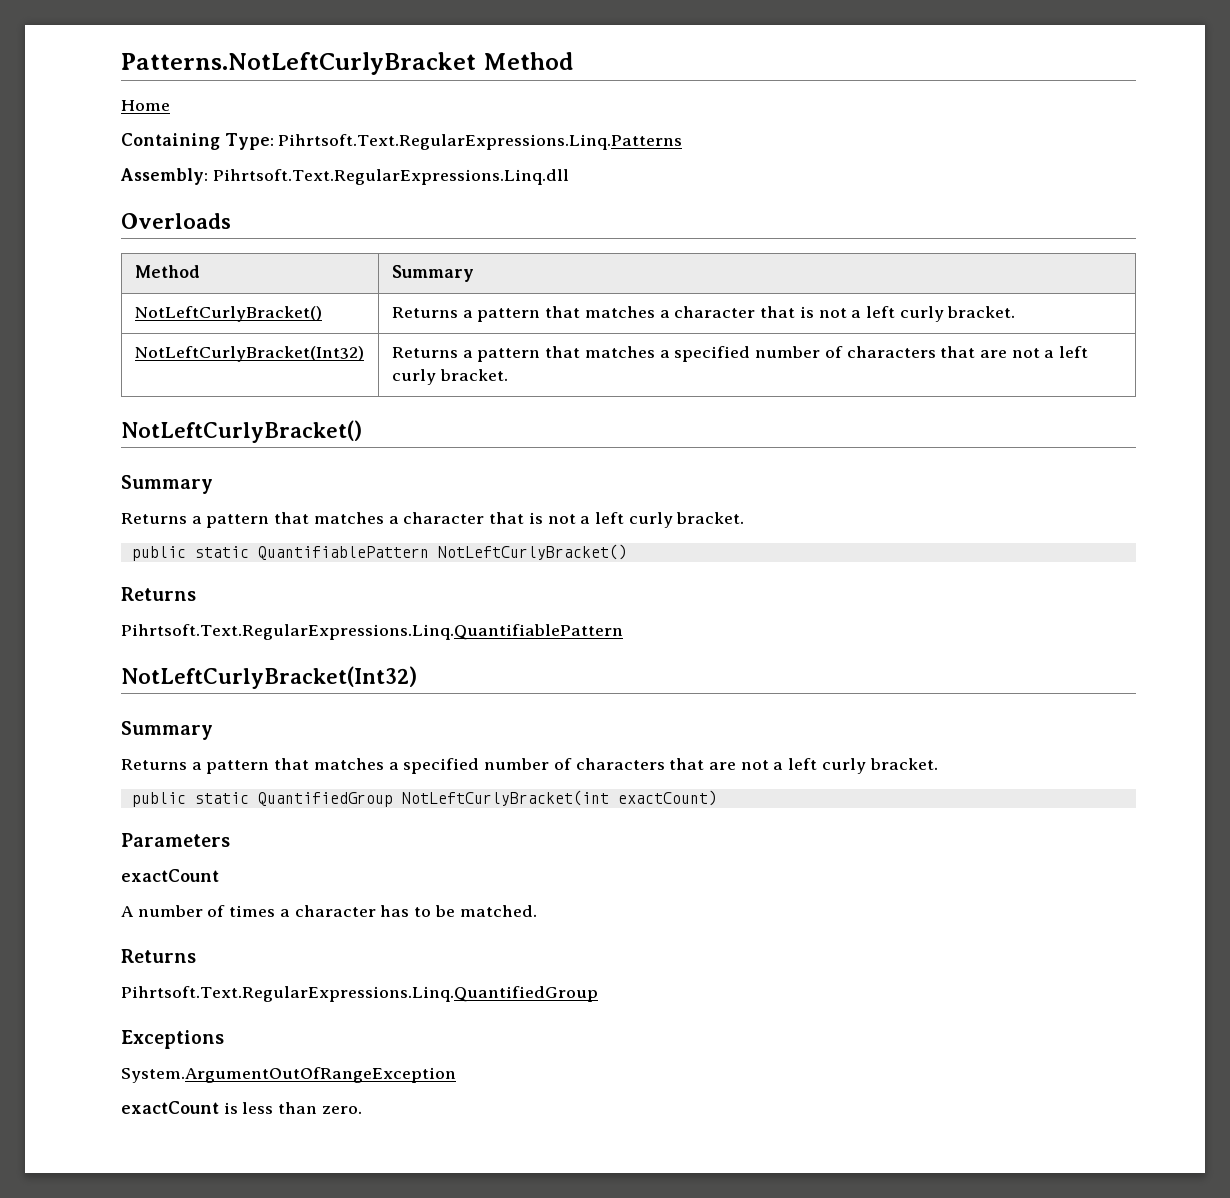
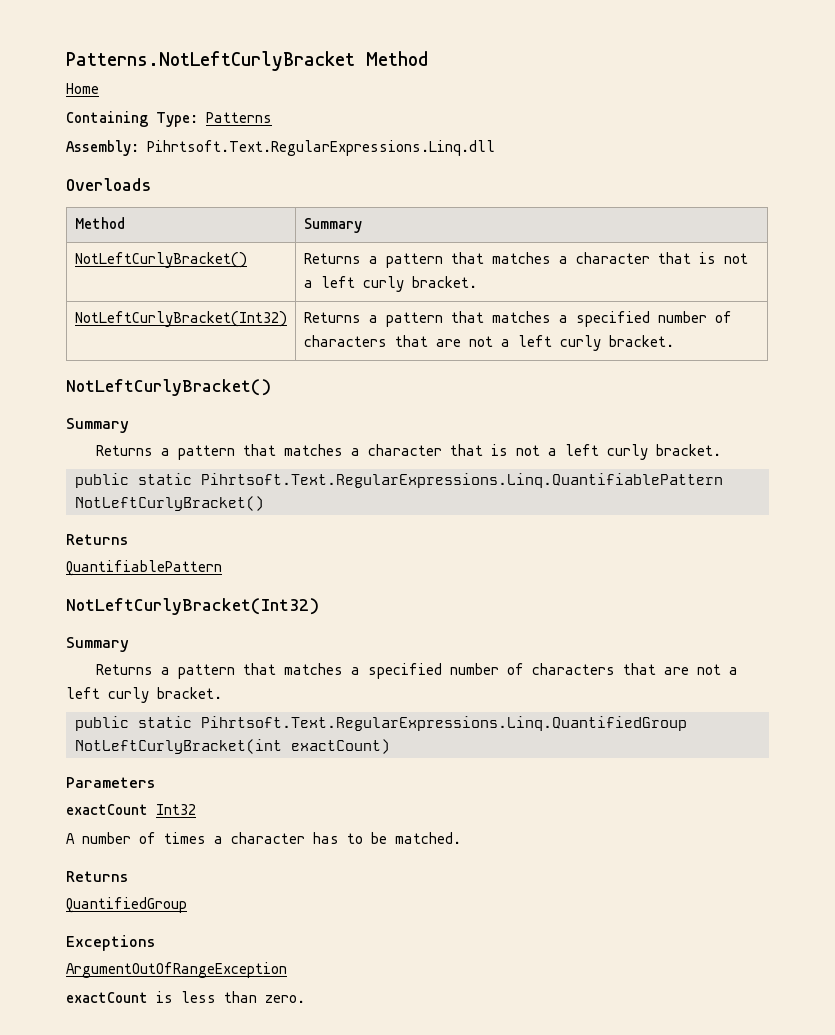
- Containing Type: Pihrtsoft.Text.RegularExpressions.Linq.Patterns
+ Containing Type: Patterns
- public static QuantifiablePattern NotLeftCurlyBracket()
+ public static Pihrtsoft.Text.RegularExpressions.Linq.QuantifiablePattern NotLeftCurlyBracket()
- Pihrtsoft.Text.RegularExpressions.Linq.QuantifiablePattern
+ QuantifiablePattern
- public static QuantifiedGroup NotLeftCurlyBracket(int exactCount)
+ public static Pihrtsoft.Text.RegularExpressions.Linq.QuantifiedGroup NotLeftCurlyBracket(int exactCount)
  Parameters
- exactCount
+ exactCount Int32
- Pihrtsoft.Text.RegularExpressions.Linq.QuantifiedGroup
+ QuantifiedGroup
- System.ArgumentOutOfRangeException
+ ArgumentOutOfRangeException

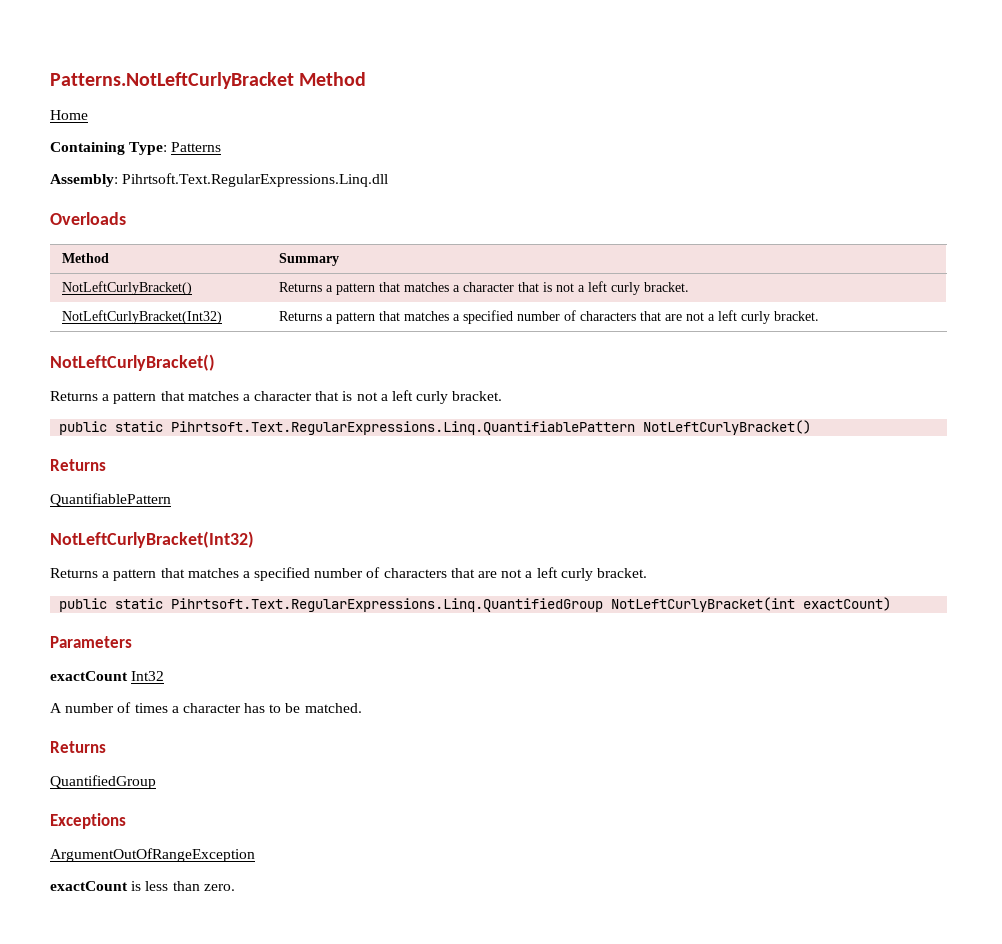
  NotLeftCurlyBracket(Int32) | Returns a pattern that matches a specified number of characters that are not a left curly bracket.
  NotLeftCurlyBracket()
- Summary
  QuantifiablePattern
  NotLeftCurlyBracket(Int32)
- Summary

